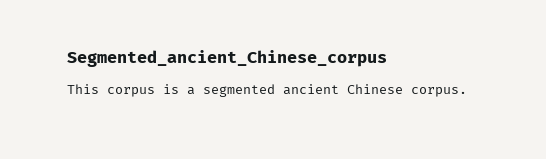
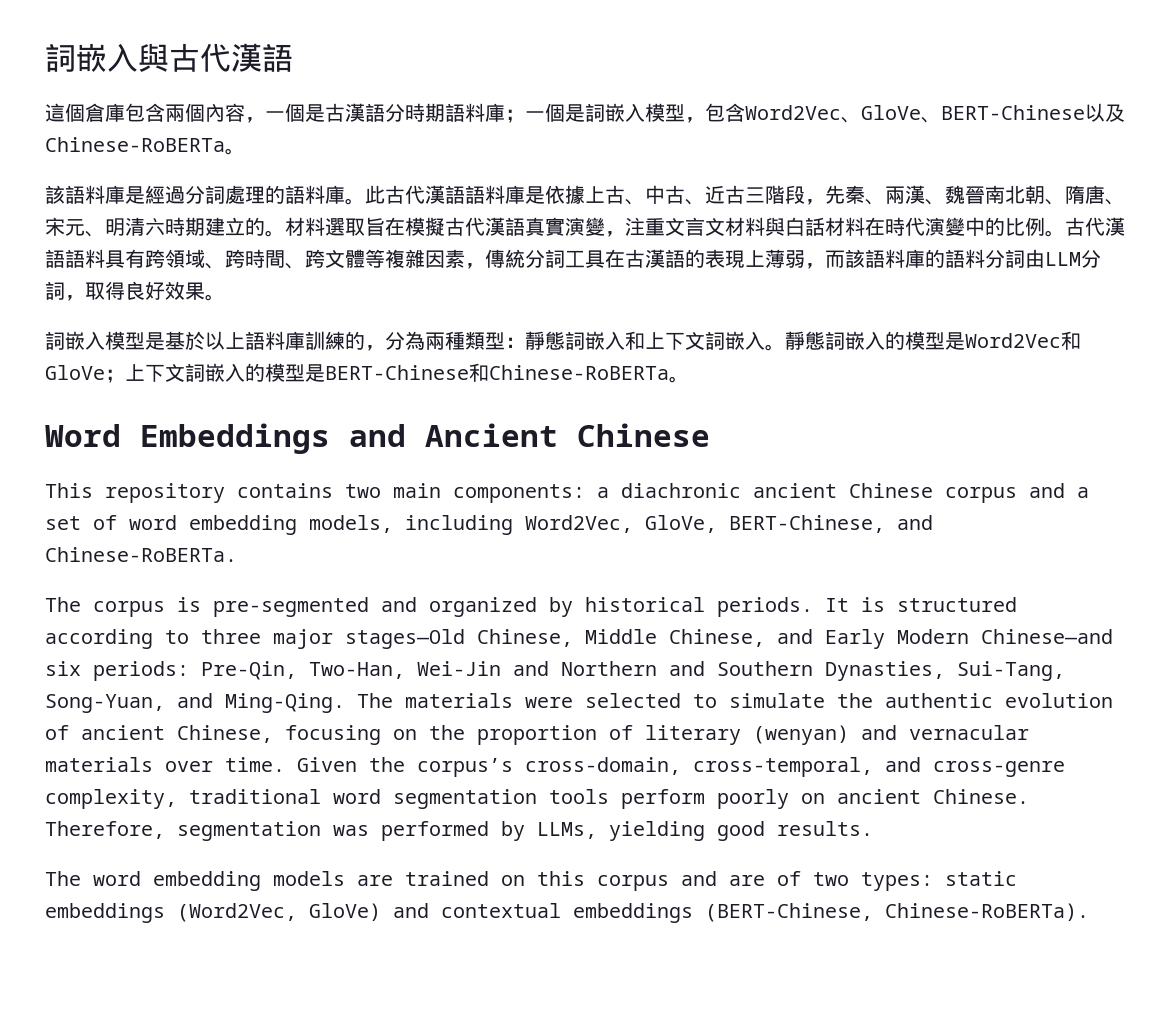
- Segmented_ancient_Chinese_corpus
- This corpus is a segmented ancient Chinese corpus.
+ 詞嵌入與古代漢語
+ 這個倉庫包含兩個內容，一個是古漢語分時期語料庫；一個是詞嵌入模型，包含Word2Vec、GloVe、BERT-Chinese以及Chinese-RoBERTa。
+ 該語料庫是經過分詞處理的語料庫。此古代漢語語料庫是依據上古、中古、近古三階段，先秦、兩漢、魏晉南北朝、隋唐、宋元、明清六時期建立的。材料選取旨在模擬古代漢語真實演變，注重文言文材料與白話材料在時代演變中的比例。古代漢語語料具有跨領域、跨時間、跨文體等複雜因素，傳統分詞工具在古漢語的表現上薄弱，而該語料庫的語料分詞由LLM分詞，取得良好效果。
+ 詞嵌入模型是基於以上語料庫訓練的，分為兩種類型：靜態詞嵌入和上下文詞嵌入。靜態詞嵌入的模型是Word2Vec和GloVe；上下文詞嵌入的模型是BERT-Chinese和Chinese-RoBERTa。
+ Word Embeddings and Ancient Chinese
+ This repository contains two main components: a diachronic ancient Chinese corpus and a set of word embedding models, including Word2Vec, GloVe, BERT-Chinese, and Chinese-RoBERTa.
+ The corpus is pre-segmented and organized by historical periods. It is structured according to three major stages—Old Chinese, Middle Chinese, and Early Modern Chinese—and six periods: Pre-Qin, Two-Han, Wei-Jin and Northern and Southern Dynasties, Sui-Tang, Song-Yuan, and Ming-Qing. The materials were selected to simulate the authentic evolution of ancient Chinese, focusing on the proportion of literary (wenyan) and vernacular materials over time. Given the corpus’s cross-domain, cross-temporal, and cross-genre complexity, traditional word segmentation tools perform poorly on ancient Chinese. Therefore, segmentation was performed by LLMs, yielding good results.
+ The word embedding models are trained on this corpus and are of two types: static embeddings (Word2Vec, GloVe) and contextual embeddings (BERT-Chinese, Chinese-RoBERTa).

